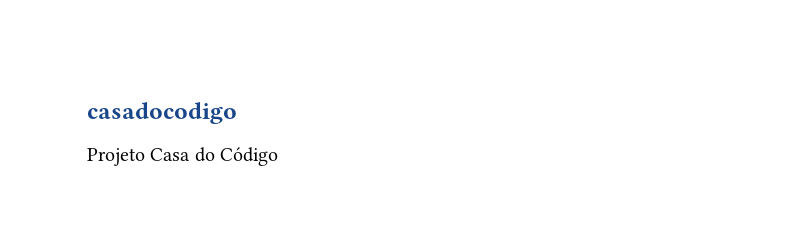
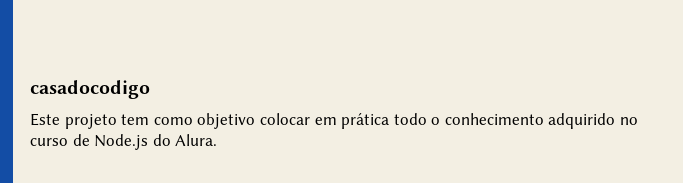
- Projeto Casa do Código
+ Este projeto tem como objetivo colocar em prática todo o conhecimento adquirido no curso de Node.js do Alura.

